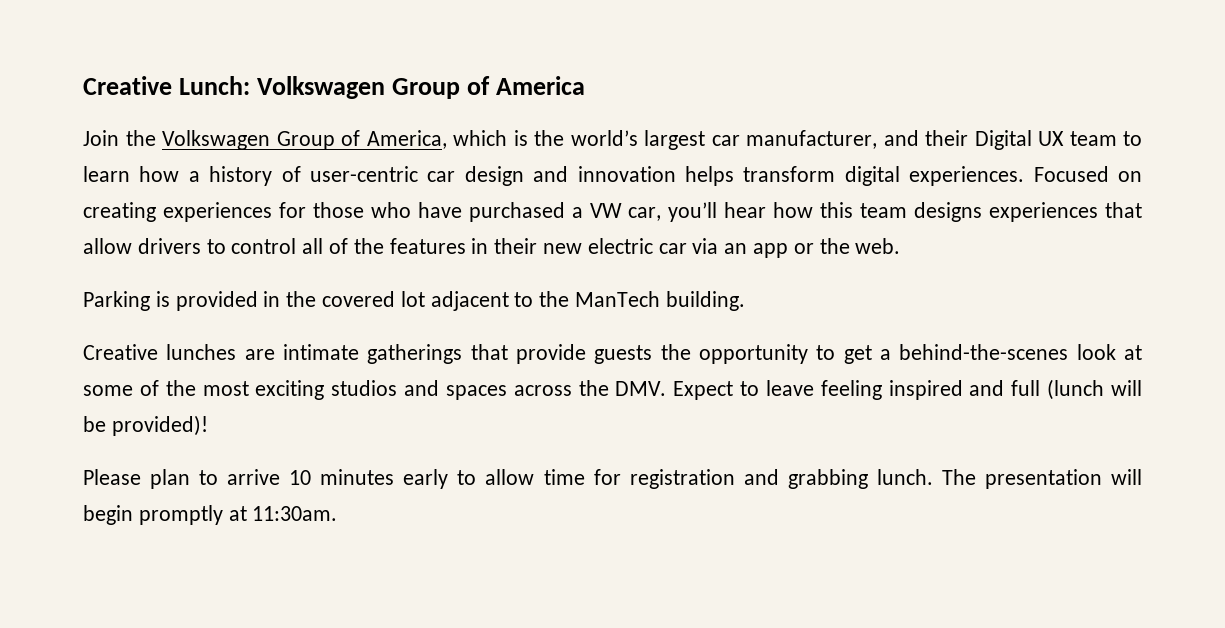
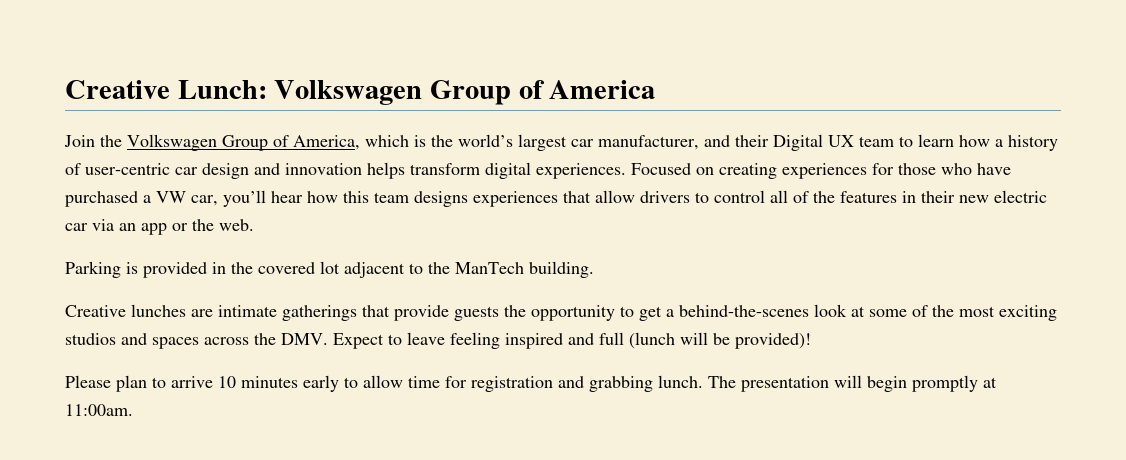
- The presentation will begin promptly at 11:30am.
+ The presentation will begin promptly at 11:00am.

